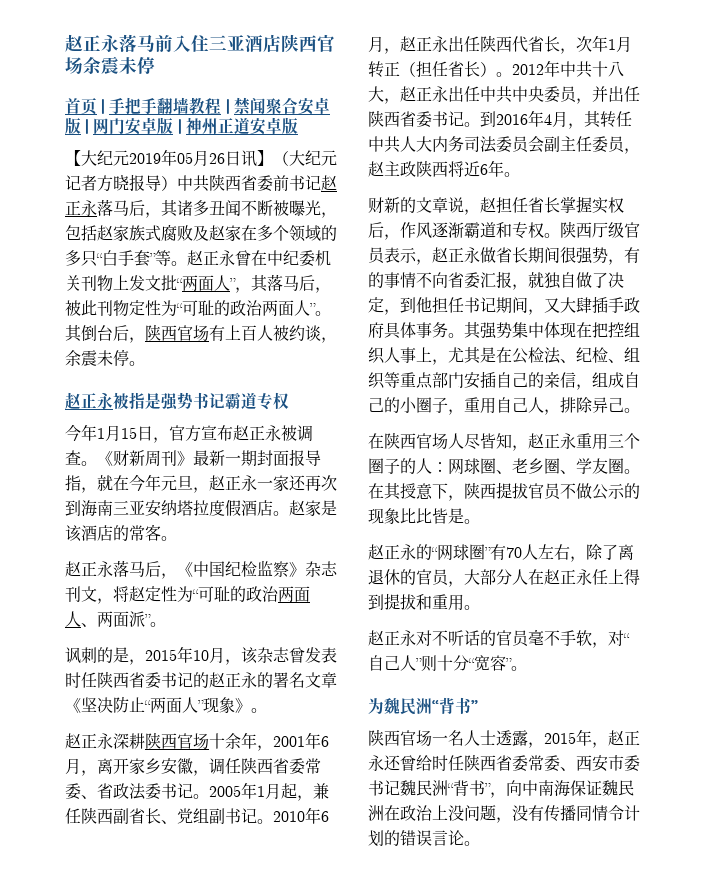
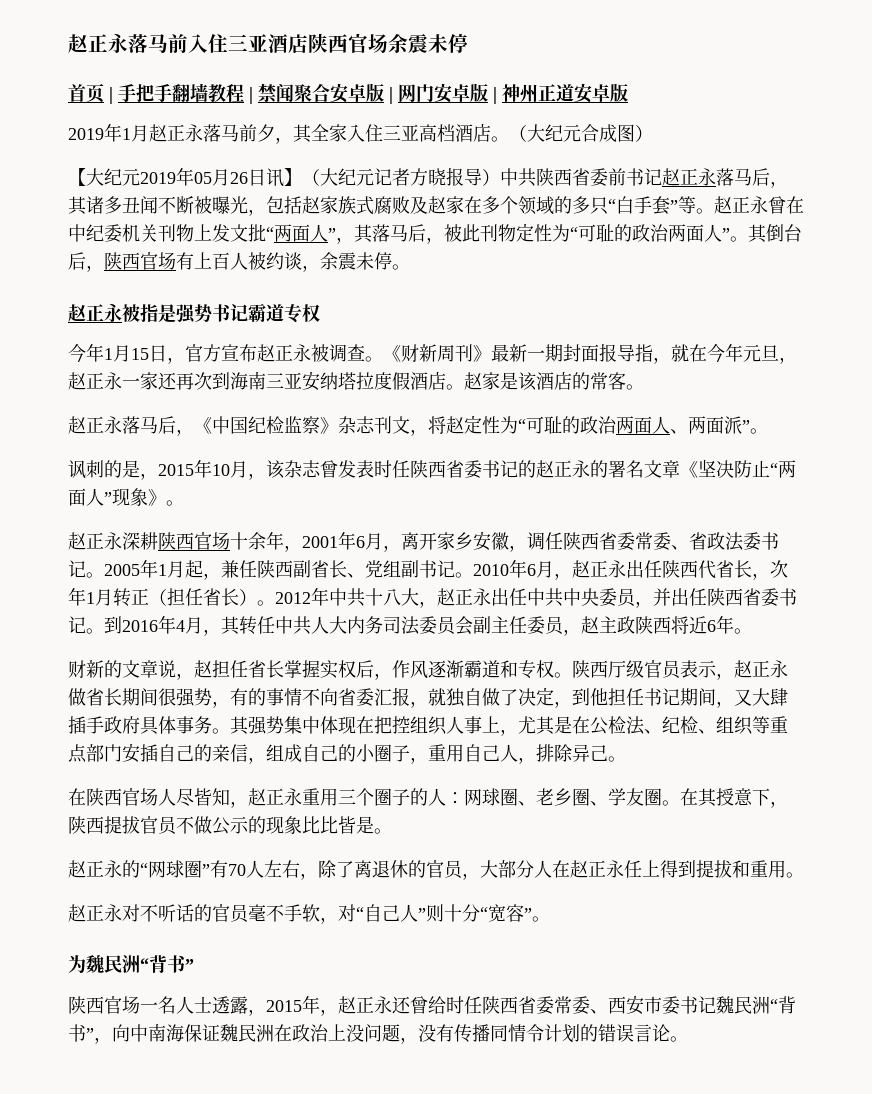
+ 2019年1月赵正永落马前夕，其全家入住三亚高档酒店。（大纪元合成图）

